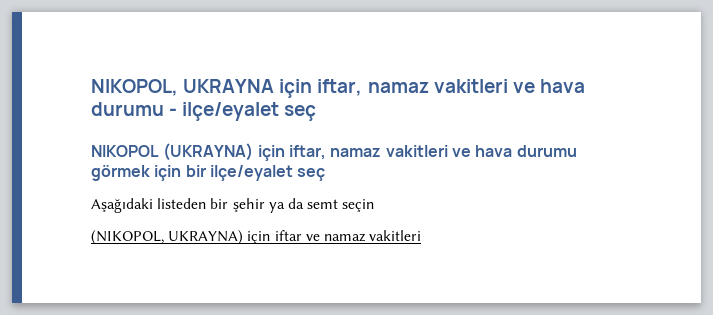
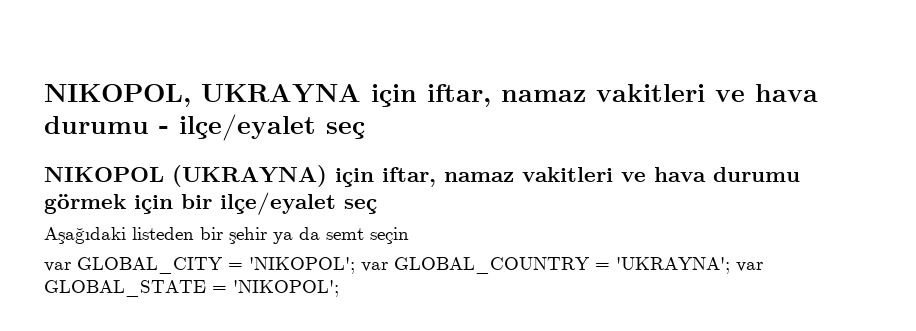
- (NIKOPOL, UKRAYNA) için iftar ve namaz vakitleri
+ var GLOBAL_CITY = 'NIKOPOL'; var GLOBAL_COUNTRY = 'UKRAYNA'; var GLOBAL_STATE = 'NIKOPOL';

